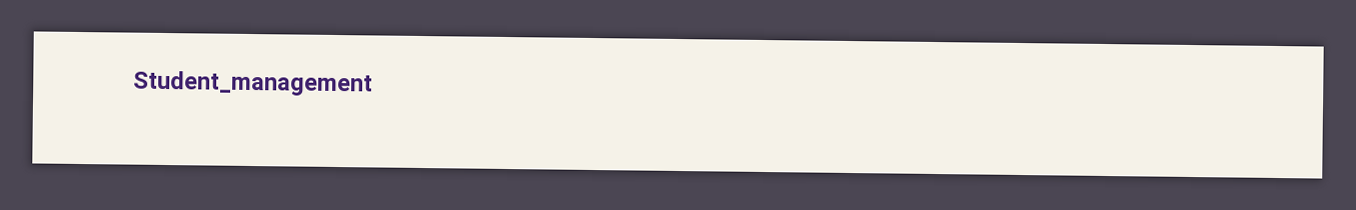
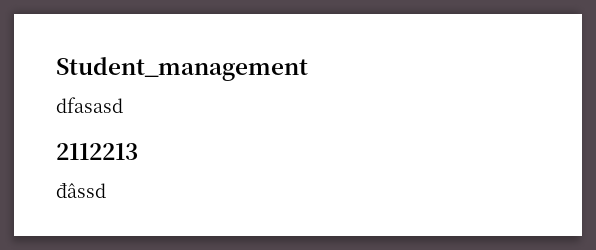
+ dfasasd
+ 2112213
+ đâssd

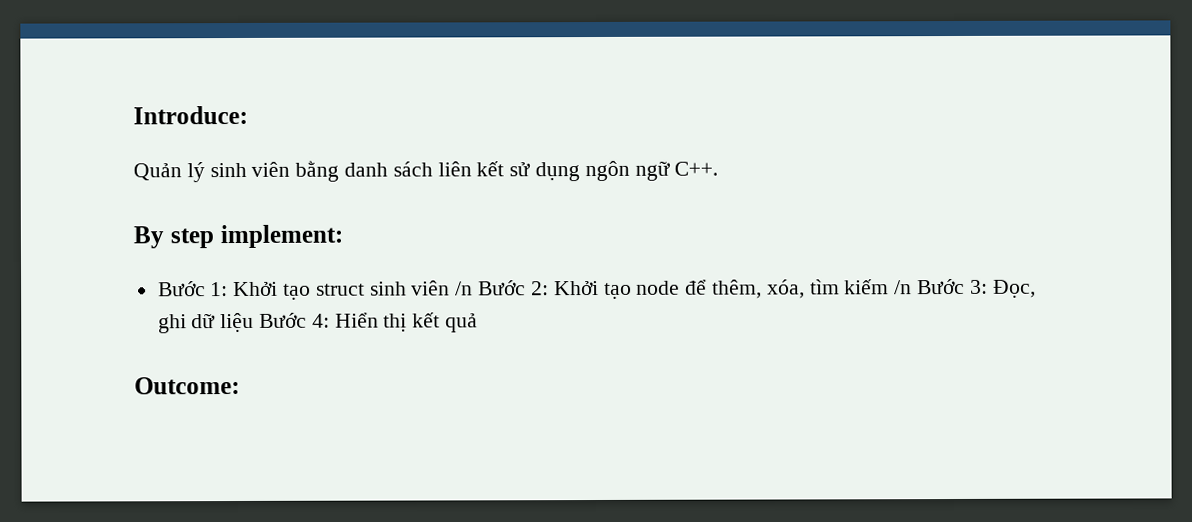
- Student_management
- dfasasd
- 2112213
- đâssd
+ Introduce:
+ Quản lý sinh viên bằng danh sách liên kết sử dụng ngôn ngữ C++.
+ By step implement:
+ Bước 1: Khởi tạo struct sinh viên /n Bước 2: Khởi tạo node để thêm, xóa, tìm kiếm /n Bước 3: Đọc, ghi dữ liệu Bước 4: Hiển thị kết quả
+ Outcome:

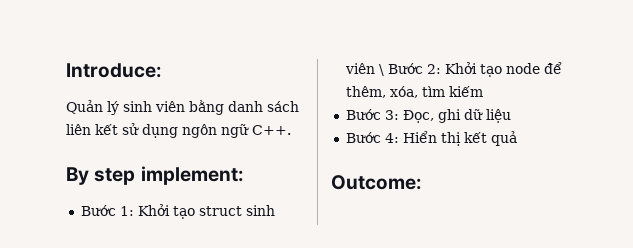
- Bước 1: Khởi tạo struct sinh viên /n Bước 2: Khởi tạo node để thêm, xóa, tìm kiếm /n Bước 3: Đọc, ghi dữ liệu Bước 4: Hiển thị kết quả
+ Bước 1: Khởi tạo struct sinh viên \ Bước 2: Khởi tạo node để thêm, xóa, tìm kiếm
+ Bước 3: Đọc, ghi dữ liệu
+ Bước 4: Hiển thị kết quả

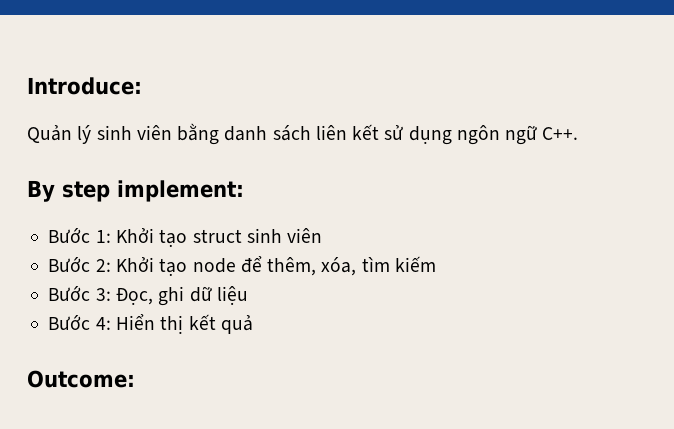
- Bước 1: Khởi tạo struct sinh viên \ Bước 2: Khởi tạo node để thêm, xóa, tìm kiếm
+ Bước 1: Khởi tạo struct sinh viên
+ Bước 2: Khởi tạo node để thêm, xóa, tìm kiếm

